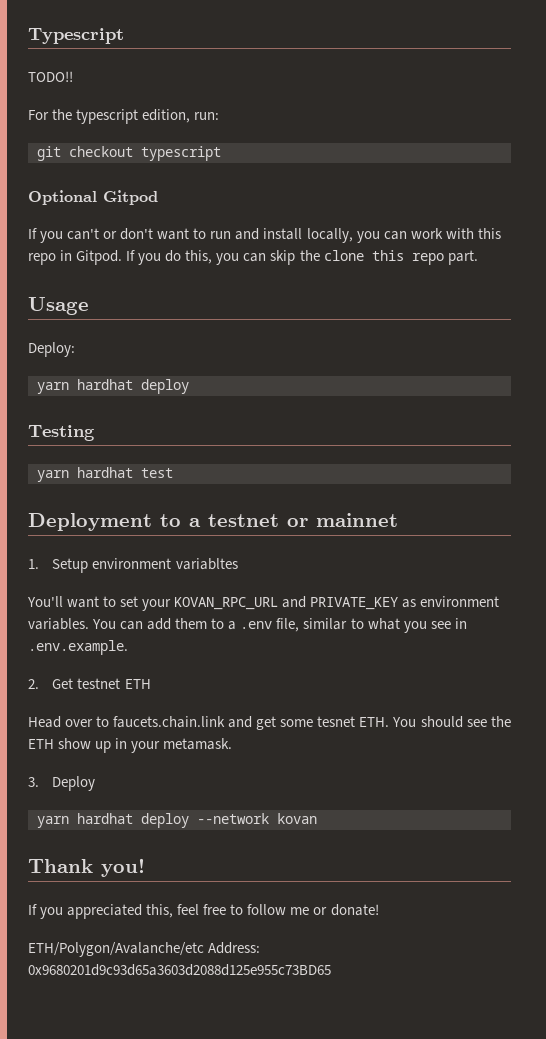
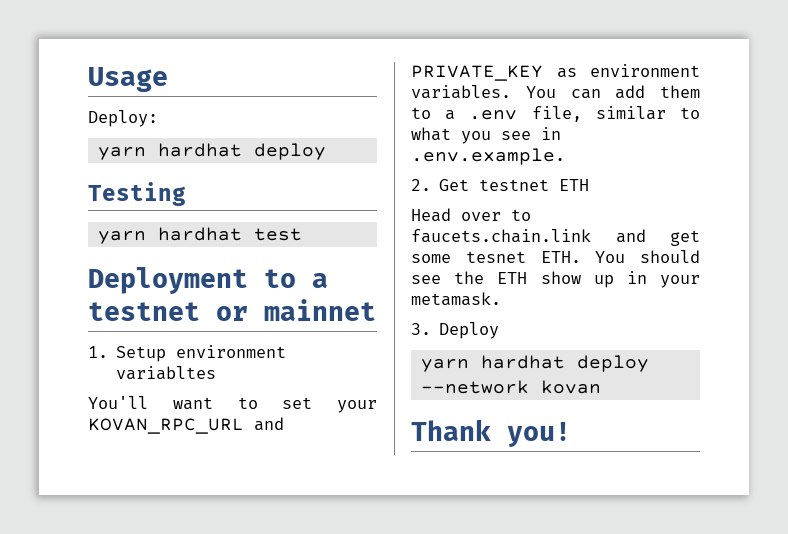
- Typescript
- TODO!!
- For the typescript edition, run:
- git checkout typescript
- Optional Gitpod
- If you can't or don't want to run and install locally, you can work with this repo in Gitpod. If you do this, you can skip the clone this repo part.
- If you appreciated this, feel free to follow me or donate!
- ETH/Polygon/Avalanche/etc Address: 0x9680201d9c93d65a3603d2088d125e955c73BD65

